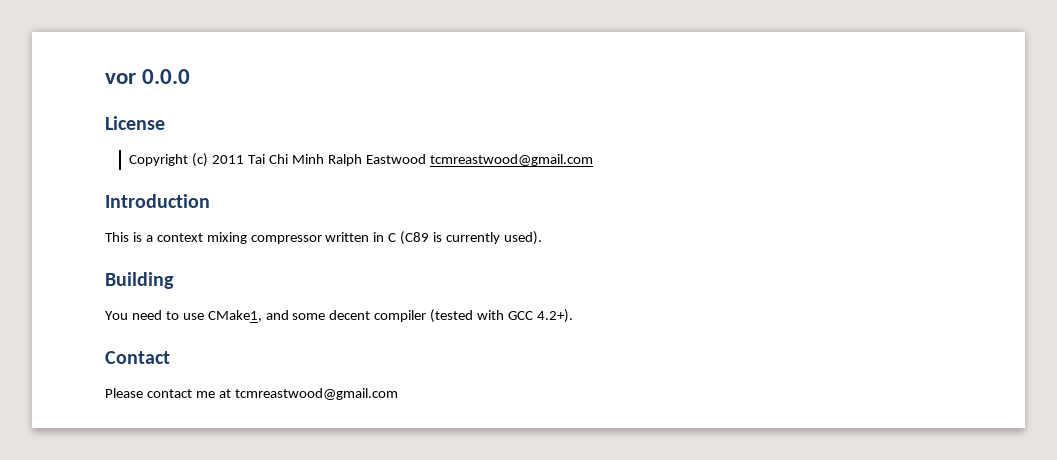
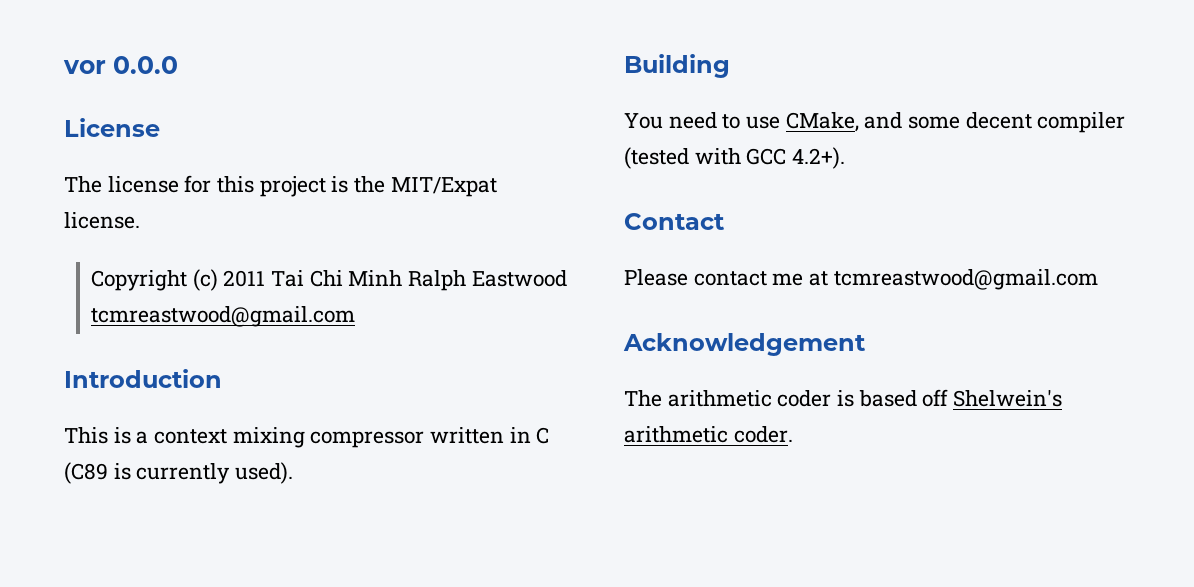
+ The license for this project is the MIT/Expat license.
- You need to use CMake1, and some decent compiler (tested with GCC 4.2+).
+ You need to use CMake, and some decent compiler (tested with GCC 4.2+).
+ Acknowledgement
+ The arithmetic coder is based off Shelwein's arithmetic coder.

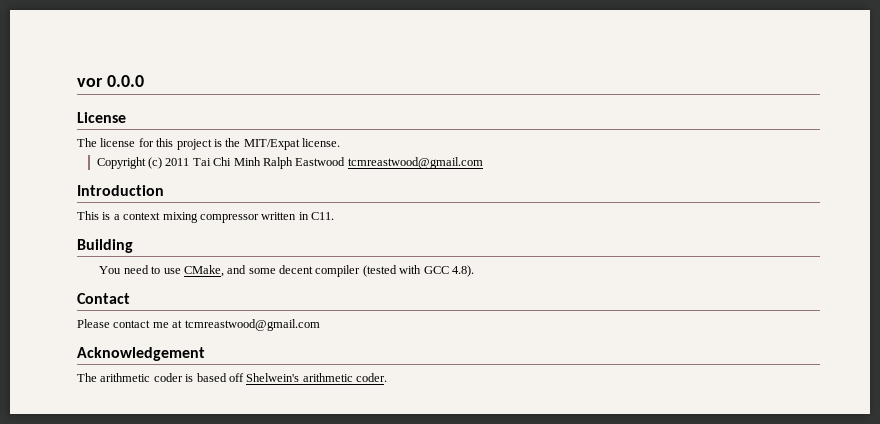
- This is a context mixing compressor written in C (C89 is currently used).
+ This is a context mixing compressor written in C11.
- You need to use CMake, and some decent compiler (tested with GCC 4.2+).
+ You need to use CMake, and some decent compiler (tested with GCC 4.8).

